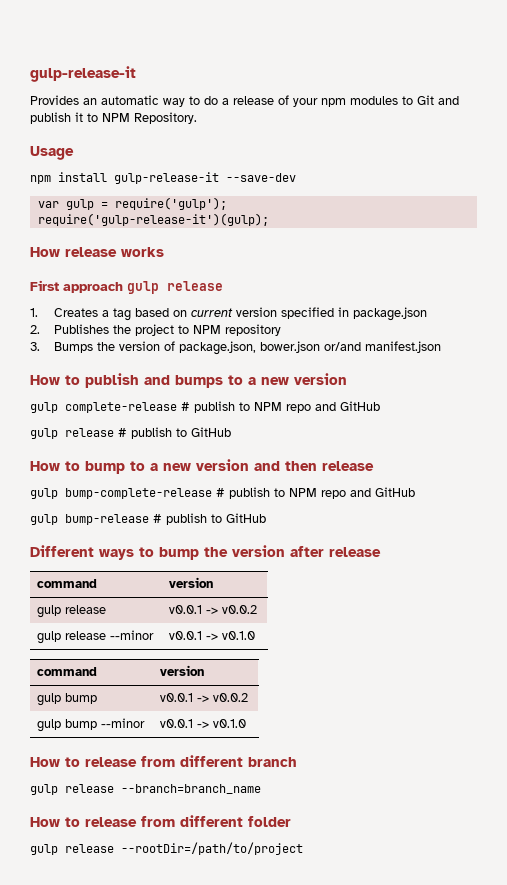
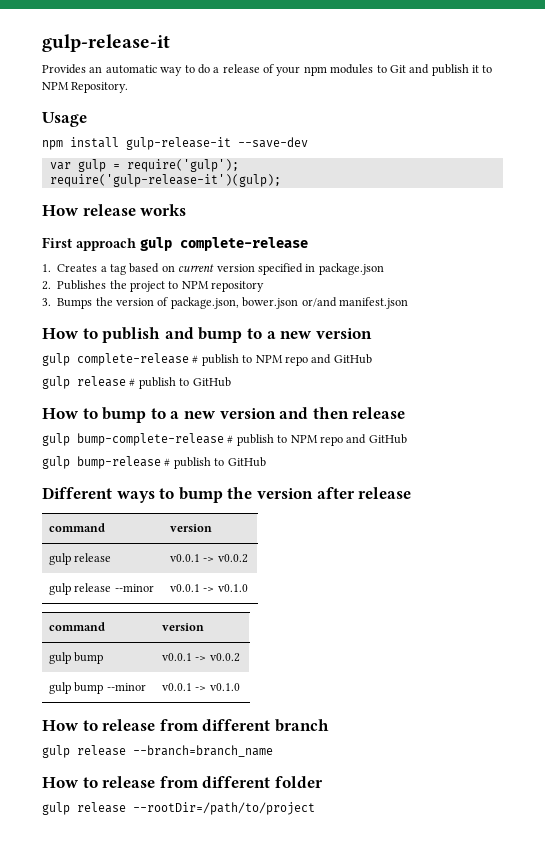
- First approach gulp release
+ First approach gulp complete-release
- How to publish and bumps to a new version
+ How to publish and bump to a new version

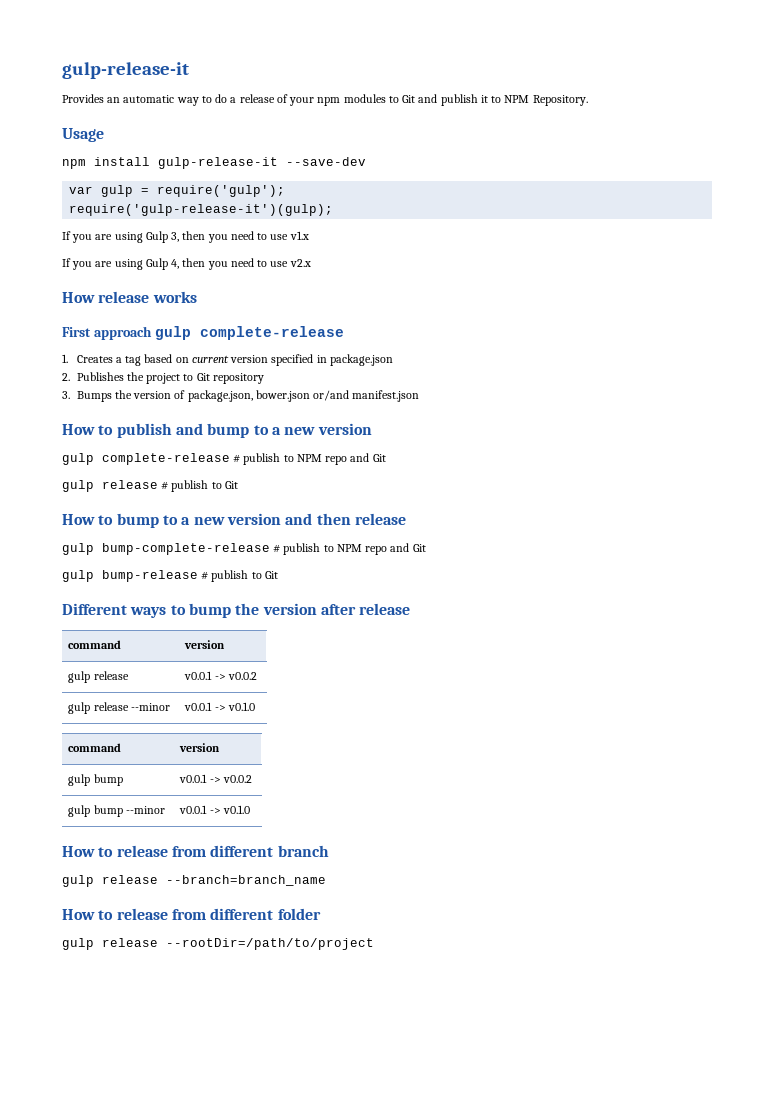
+ If you are using Gulp 3, then you need to use v1.x
+ If you are using Gulp 4, then you need to use v2.x
- 2. Publishes the project to NPM repository
+ 2. Publishes the project to Git repository
- gulp complete-release # publish to NPM repo and GitHub
+ gulp complete-release # publish to NPM repo and Git
- gulp release # publish to GitHub
+ gulp release # publish to Git
- gulp bump-complete-release # publish to NPM repo and GitHub
+ gulp bump-complete-release # publish to NPM repo and Git
- gulp bump-release # publish to GitHub
+ gulp bump-release # publish to Git

